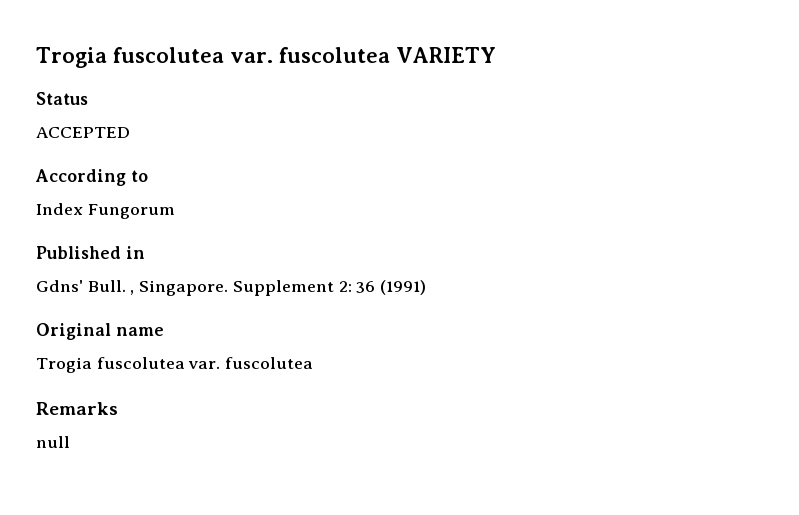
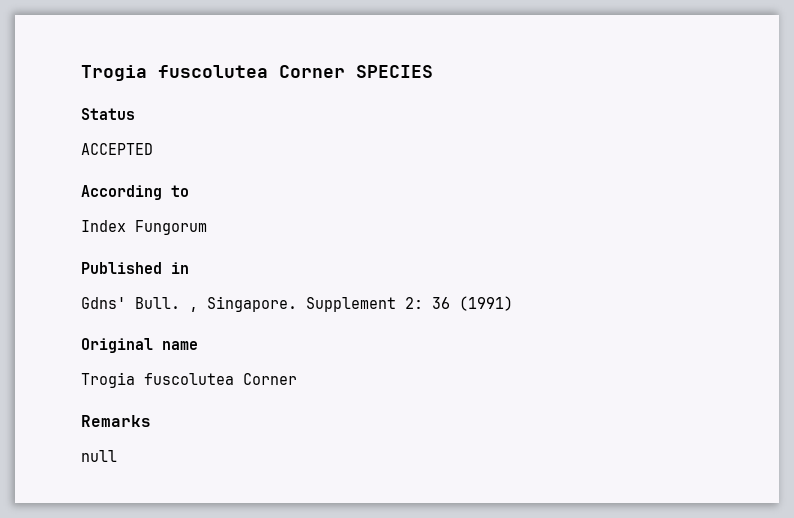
- Trogia fuscolutea var. fuscolutea VARIETY
+ Trogia fuscolutea Corner SPECIES
  Original name
- Trogia fuscolutea var. fuscolutea
+ Trogia fuscolutea Corner

